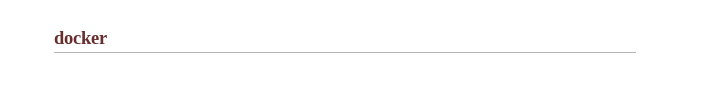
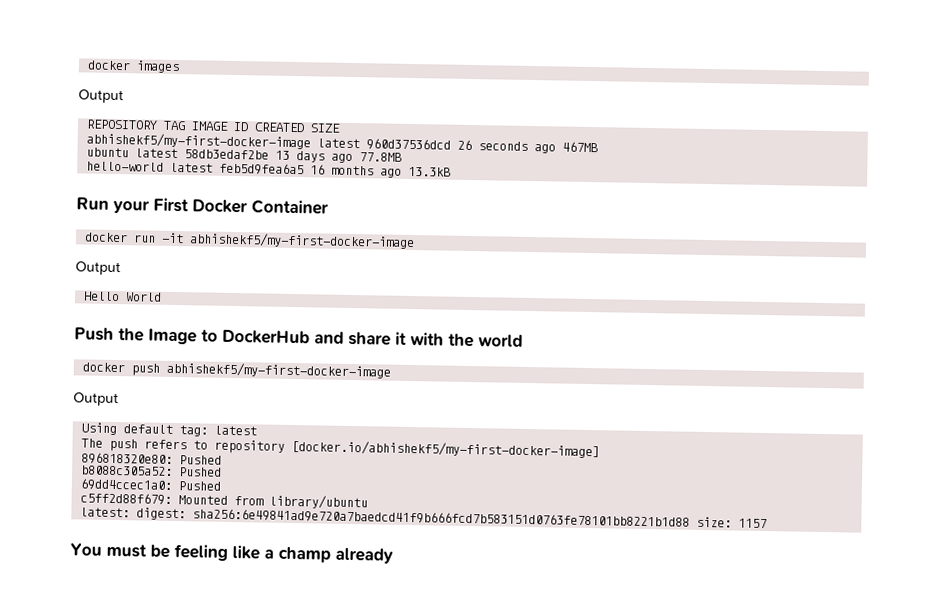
- docker
+ docker images
+ Output
+ REPOSITORY TAG IMAGE ID CREATED SIZE
+ abhishekf5/my-first-docker-image latest 960d37536dcd 26 seconds ago 467MB
+ ubuntu latest 58db3edaf2be 13 days ago 77.8MB
+ hello-world latest feb5d9fea6a5 16 months ago 13.3kB
+ Run your First Docker Container
+ docker run -it abhishekf5/my-first-docker-image
+ Output
+ Hello World
+ Push the Image to DockerHub and share it with the world
+ docker push abhishekf5/my-first-docker-image
+ Output
+ Using default tag: latest
+ The push refers to repository [docker.io/abhishekf5/my-first-docker-image]
+ 896818320e80: Pushed
+ b8088c305a52: Pushed
+ 69dd4ccec1a0: Pushed
+ c5ff2d88f679: Mounted from library/ubuntu
+ latest: digest: sha256:6e49841ad9e720a7baedcd41f9b666fcd7b583151d0763fe78101bb8221b1d88 size: 1157
+ You must be feeling like a champ already

